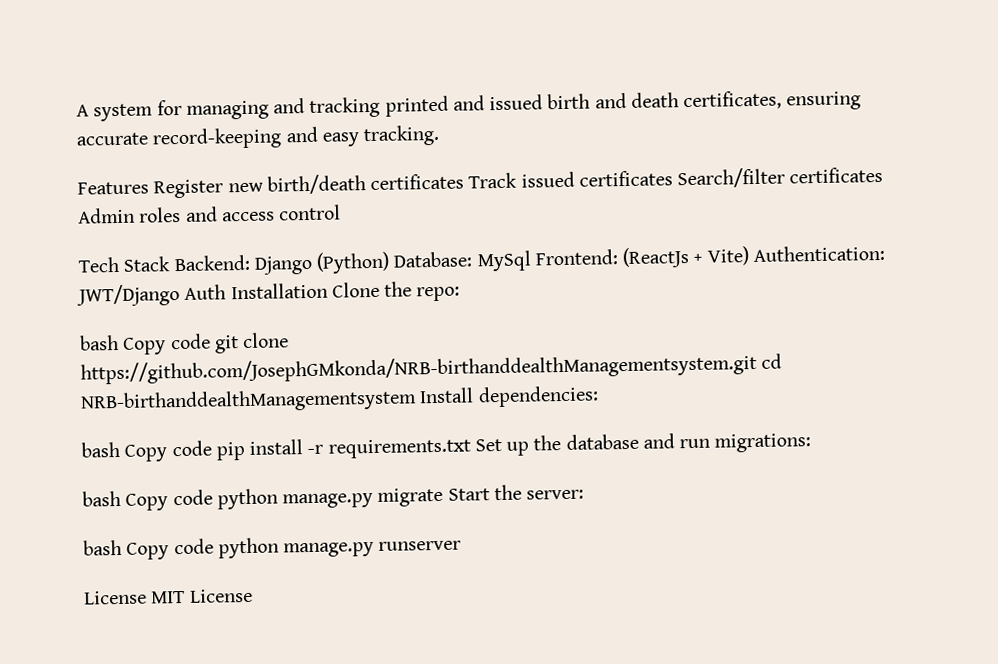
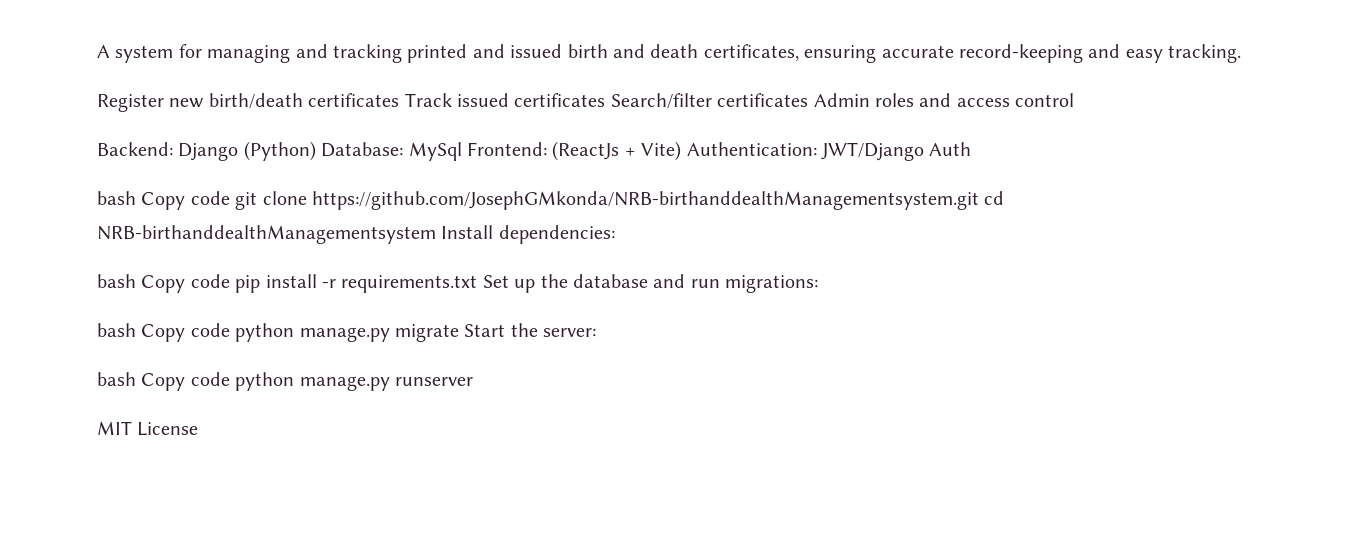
- Features Register new birth/death certificates Track issued certificates Search/filter certificates Admin roles and access control
+ Register new birth/death certificates Track issued certificates Search/filter certificates Admin roles and access control
- Tech Stack Backend: Django (Python) Database: MySql Frontend: (ReactJs + Vite) Authentication: JWT/Django Auth Installation Clone the repo:
+ Backend: Django (Python) Database: MySql Frontend: (ReactJs + Vite) Authentication: JWT/Django Auth
- License MIT License
+ MIT License

